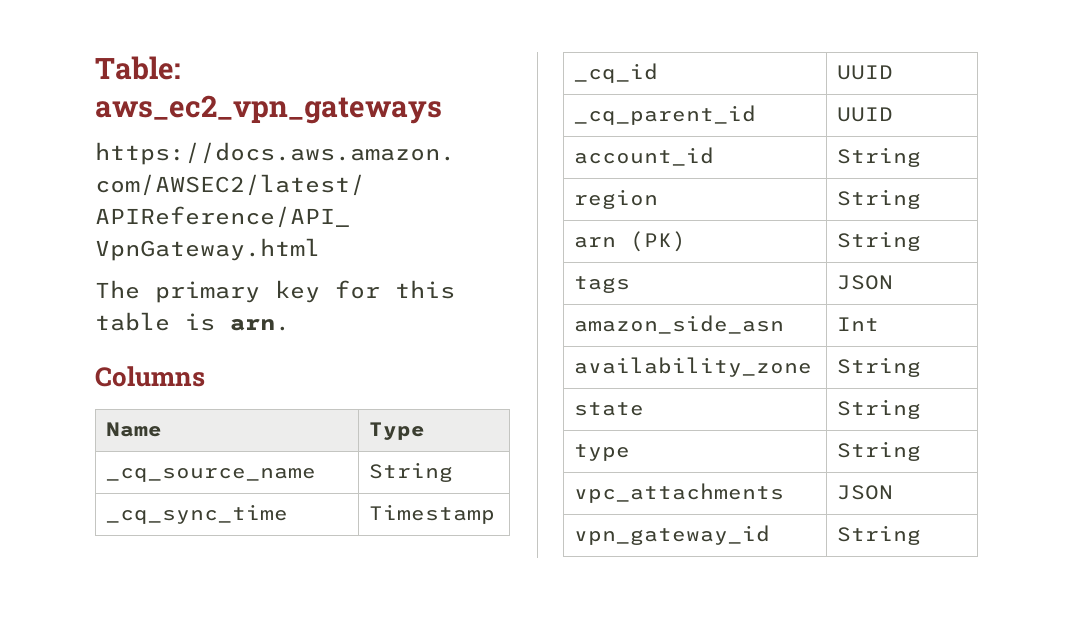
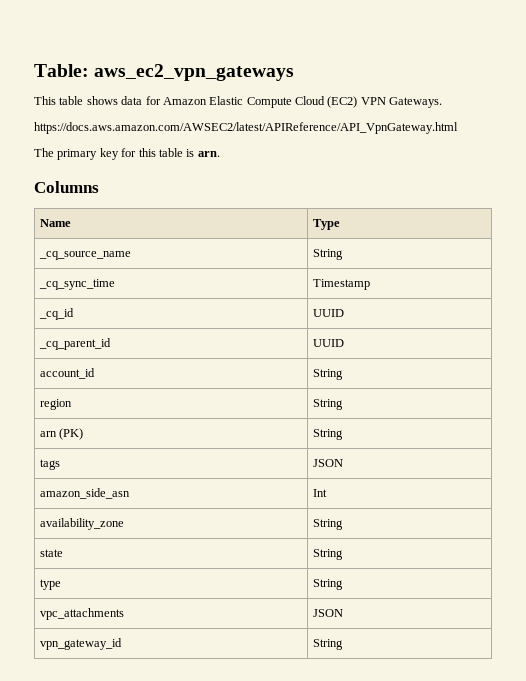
+ This table shows data for Amazon Elastic Compute Cloud (EC2) VPN Gateways.

